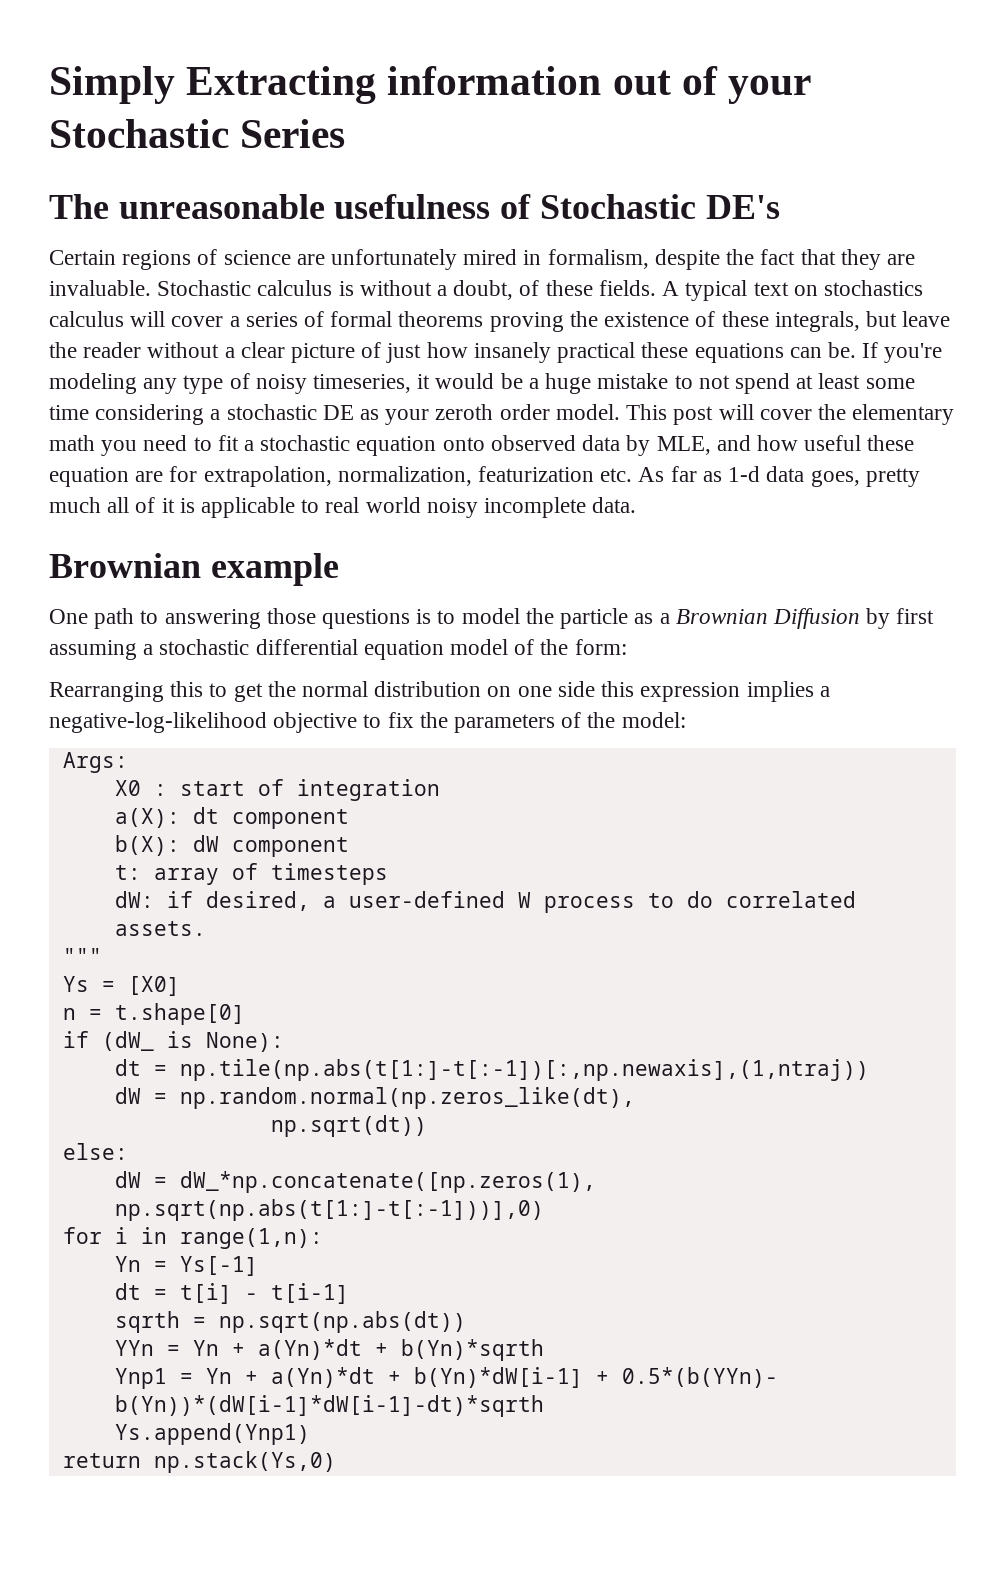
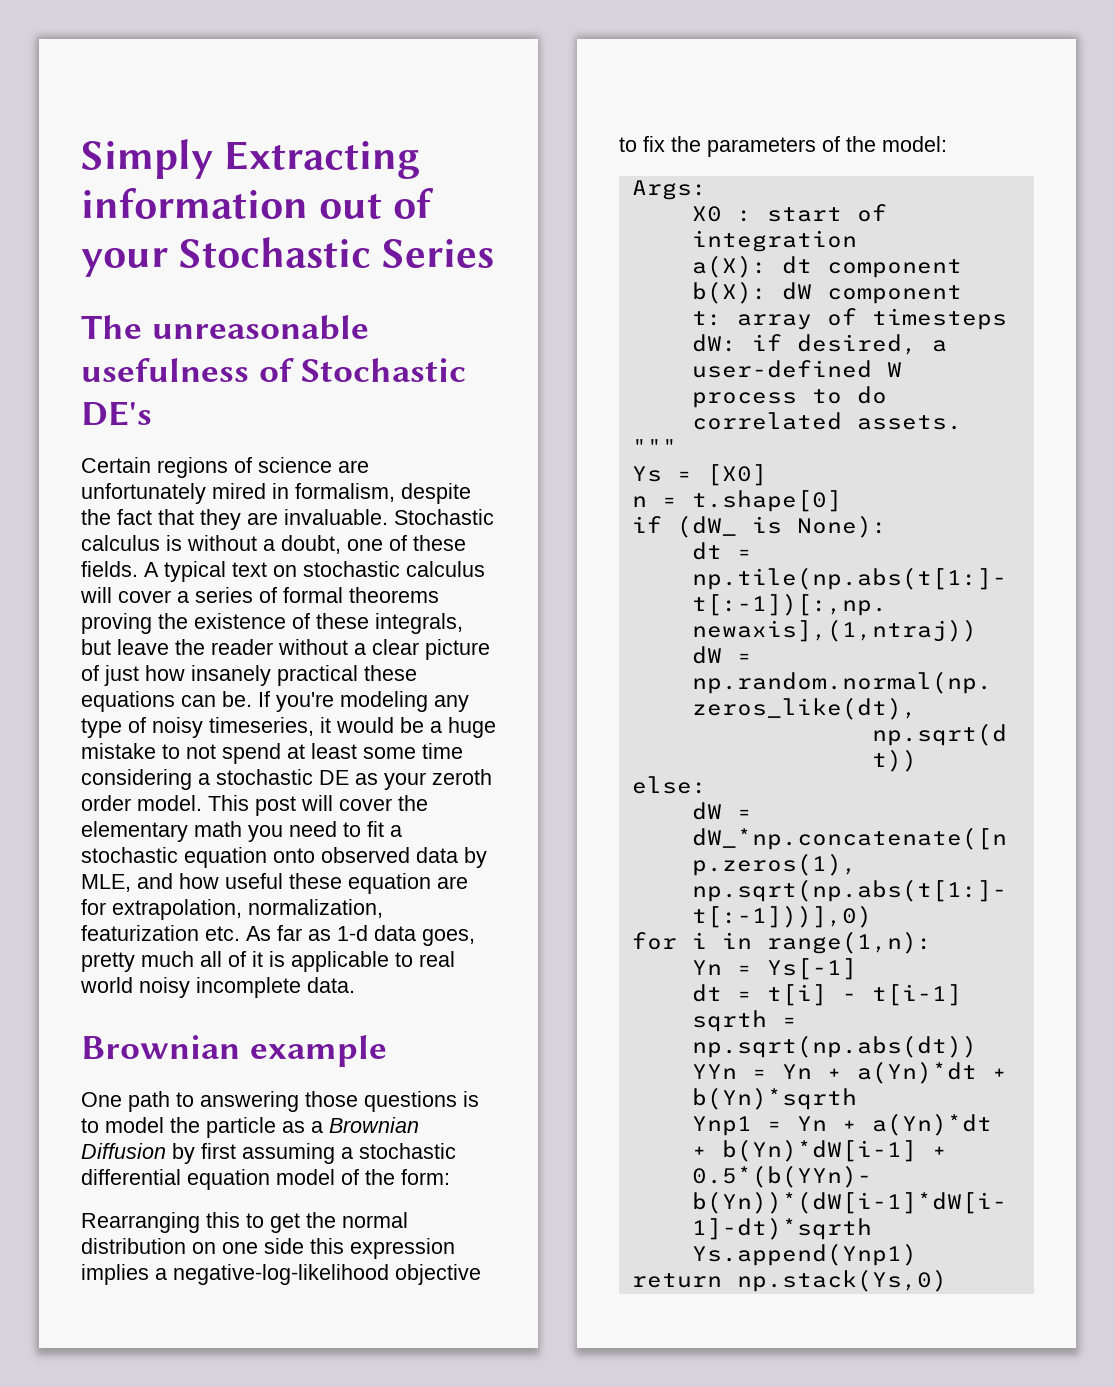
- Stochastic calculus is without a doubt, of these fields.
+ Stochastic calculus is without a doubt, one of these fields.
- A typical text on stochastics calculus will cover a series of formal theorems proving the existence of these integrals, but leave the reader without a clear picture of just how insanely practical these equations can be.
+ A typical text on stochastic calculus will cover a series of formal theorems proving the existence of these integrals, but leave the reader without a clear picture of just how insanely practical these equations can be.

